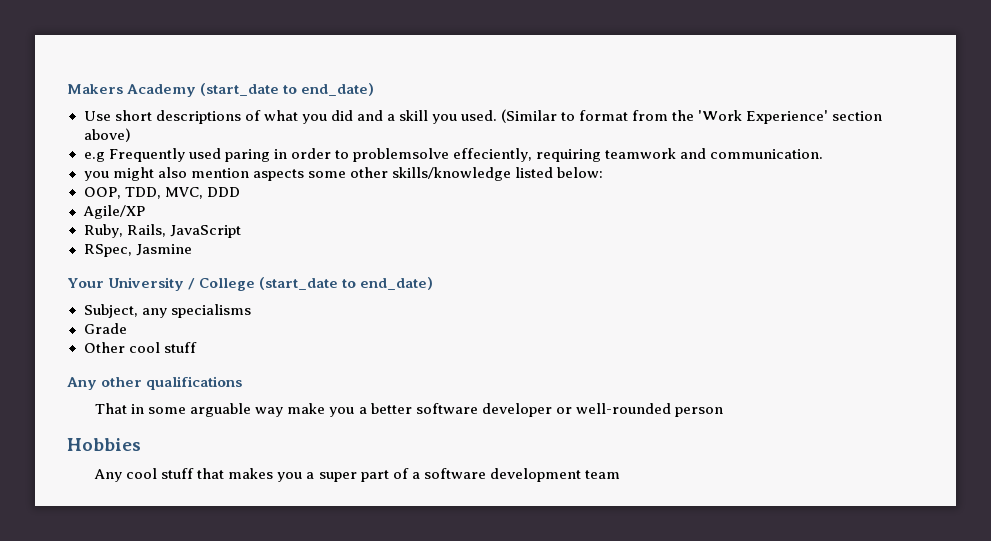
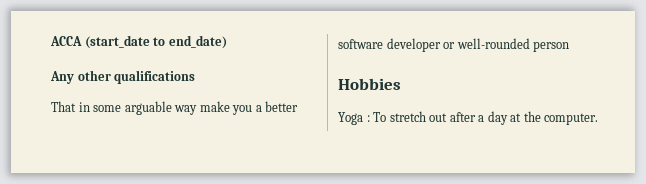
- Makers Academy (start_date to end_date)
- Use short descriptions of what you did and a skill you used. (Similar to format from the 'Work Experience' section above)
- e.g Frequently used paring in order to problemsolve effeciently, requiring teamwork and communication.
- you might also mention aspects some other skills/knowledge listed below:
- OOP, TDD, MVC, DDD
- Agile/XP
- Ruby, Rails, JavaScript
- RSpec, Jasmine
- Your University / College (start_date to end_date)
- Subject, any specialisms
- Grade
- Other cool stuff
+ ACCA (start_date to end_date)
- Any cool stuff that makes you a super part of a software development team
+ Yoga : To stretch out after a day at the computer.

